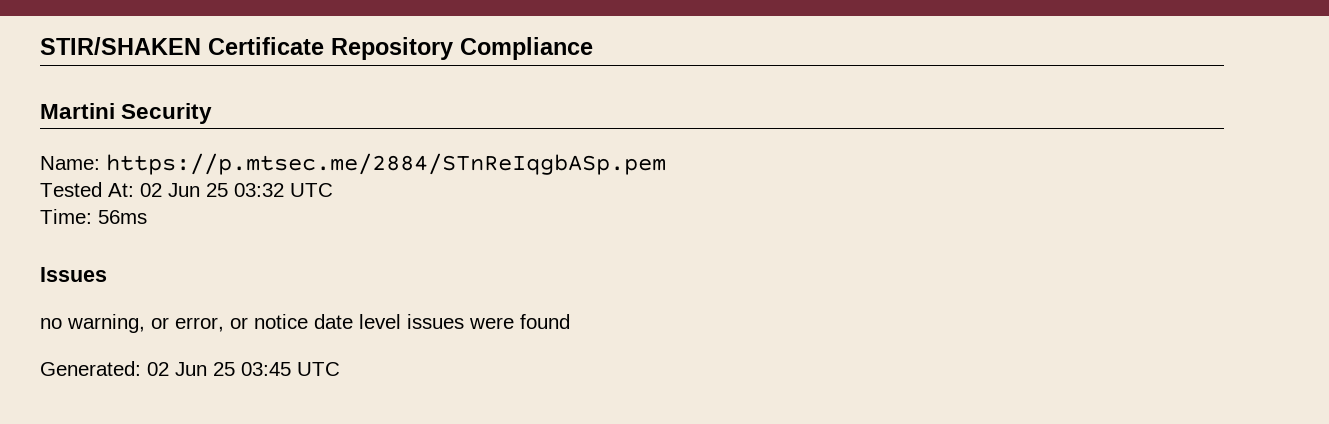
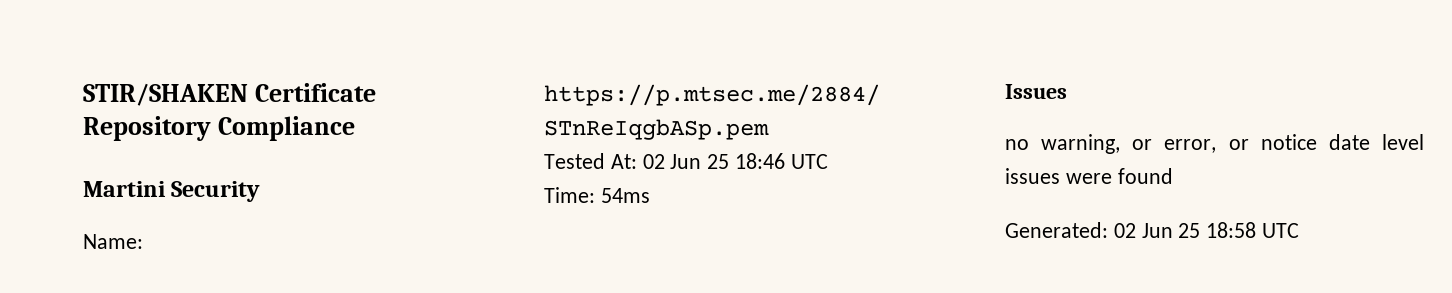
- Tested At: 02 Jun 25 03:32 UTC
+ Tested At: 02 Jun 25 18:46 UTC
- Time: 56ms
+ Time: 54ms
- Generated: 02 Jun 25 03:45 UTC
+ Generated: 02 Jun 25 18:58 UTC

